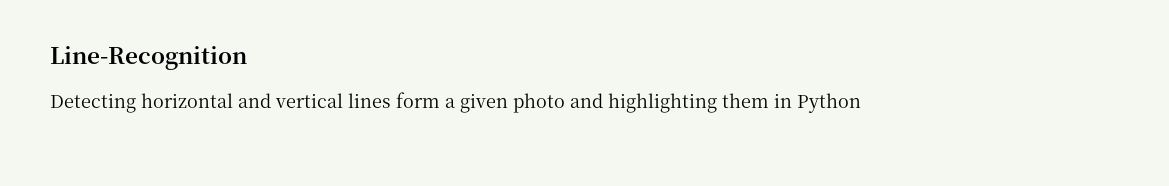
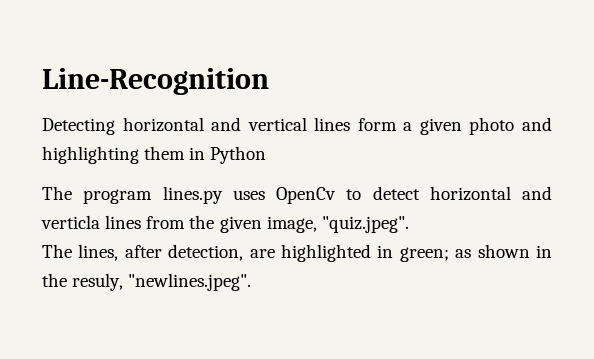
+ The program lines.py uses OpenCv to detect horizontal and verticla lines from the given image, "quiz.jpeg".
+ The lines, after detection, are highlighted in green; as shown in the resuly, "newlines.jpeg".

